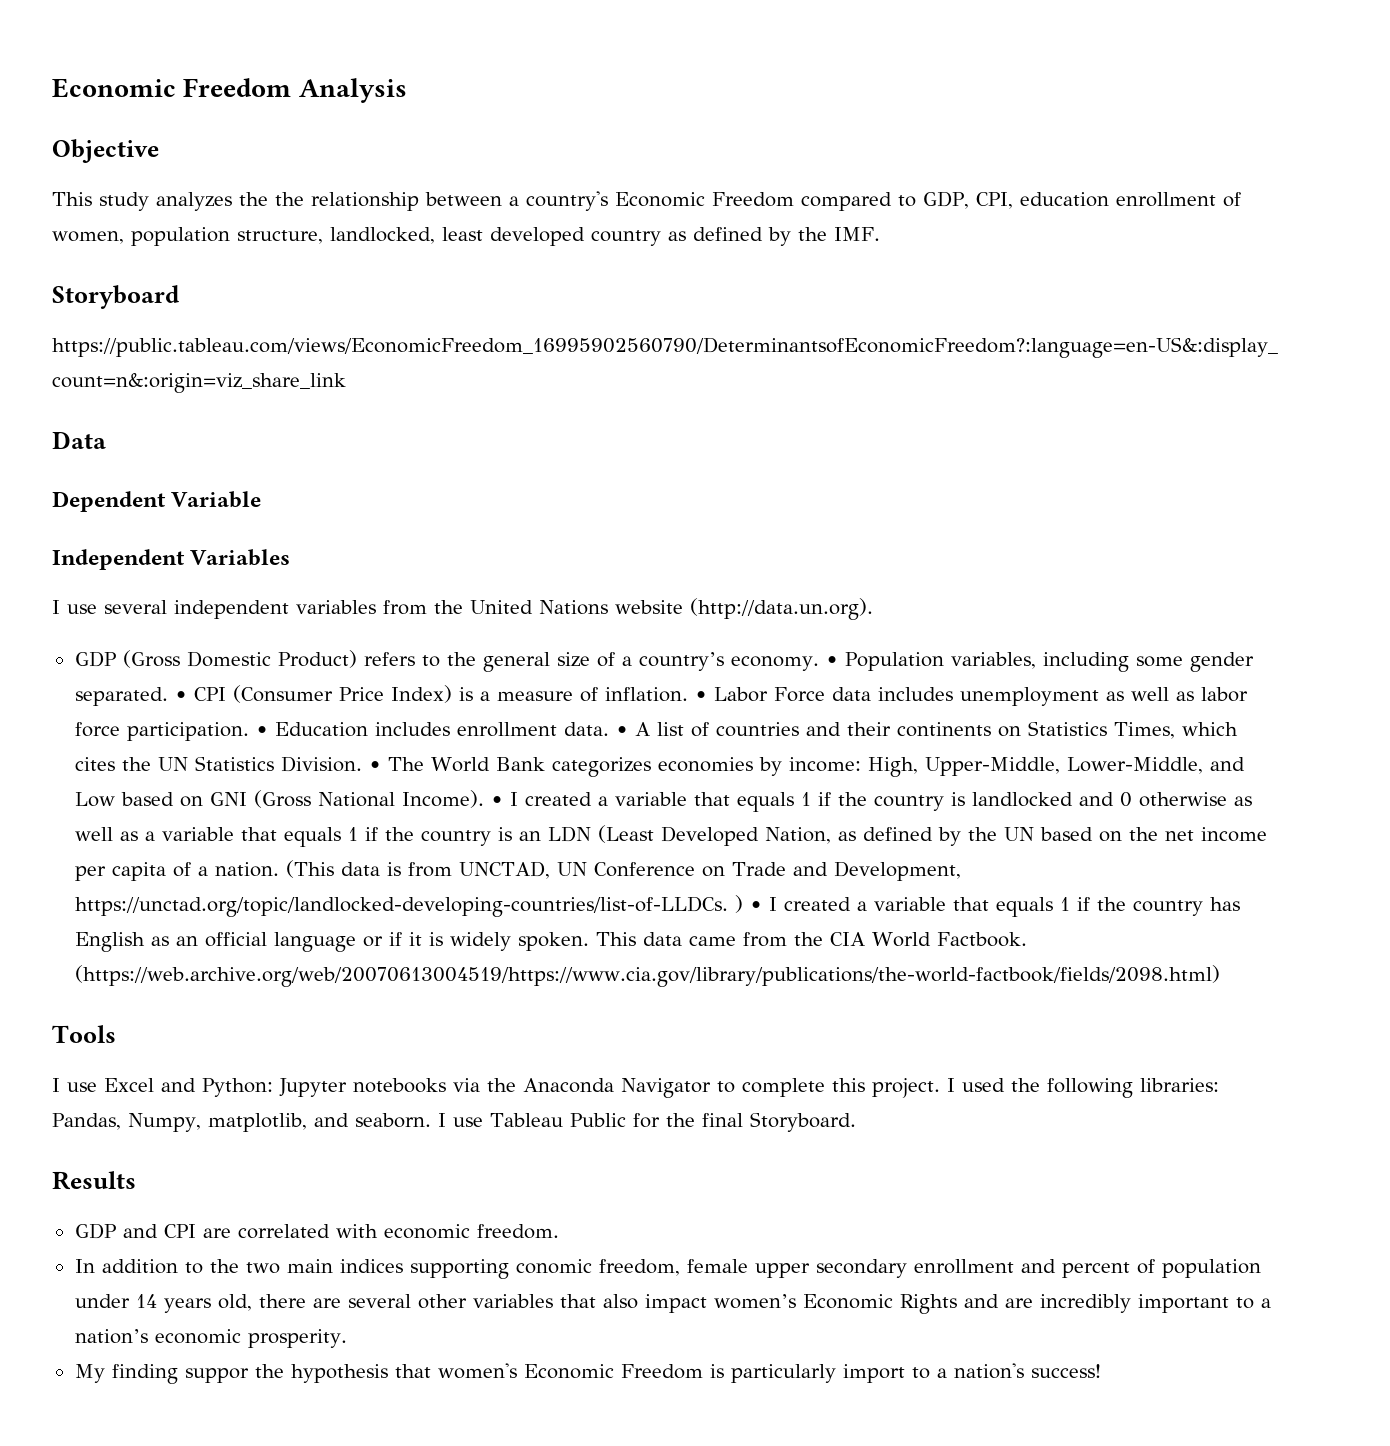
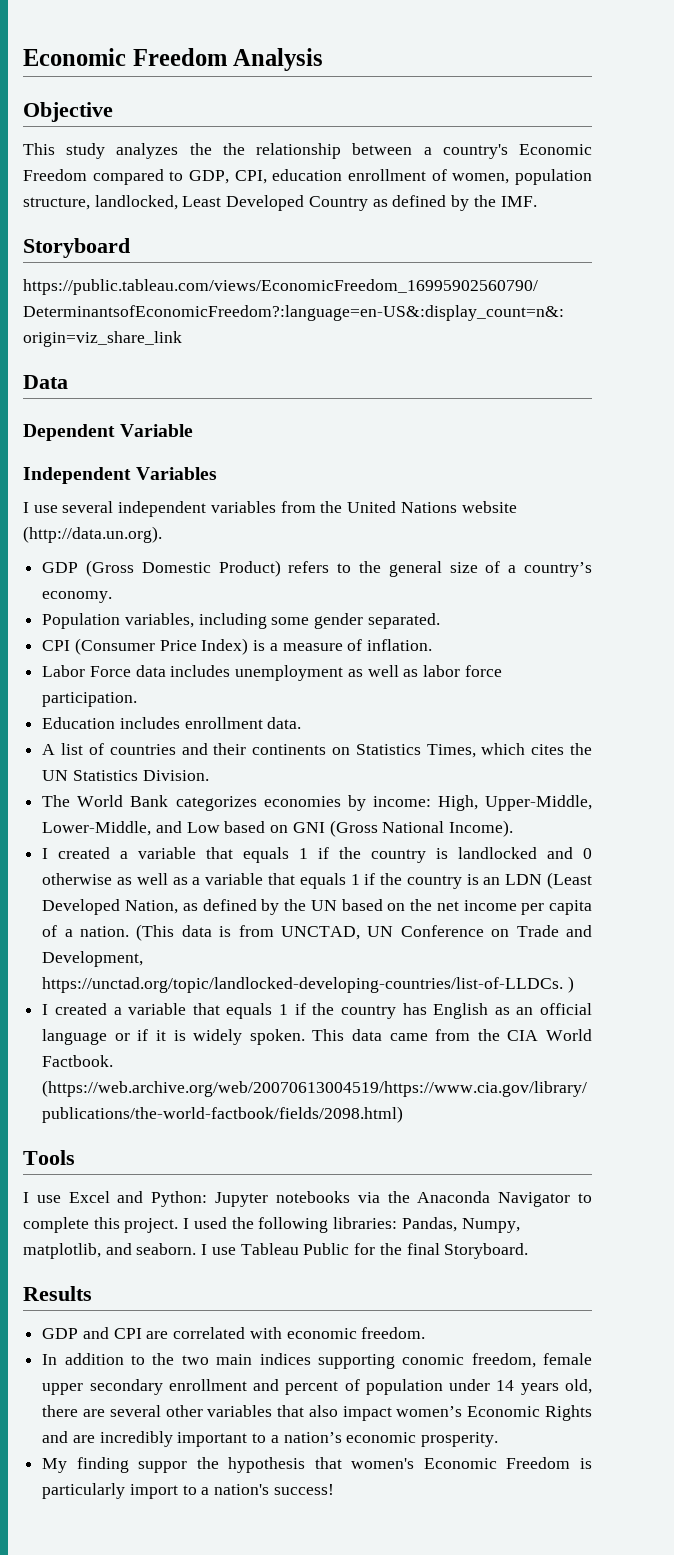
- This study analyzes the the relationship between a country's Economic Freedom compared to GDP, CPI, education enrollment of women, population structure, landlocked, least developed country as defined by the IMF.
+ This study analyzes the the relationship between a country's Economic Freedom compared to GDP, CPI, education enrollment of women, population structure, landlocked, Least Developed Country as defined by the IMF.
- GDP (Gross Domestic Product) refers to the general size of a country’s economy. • Population variables, including some gender separated. • CPI (Consumer Price Index) is a measure of inflation. • Labor Force data includes unemployment as well as labor force participation. • Education includes enrollment data. • A list of countries and their continents on Statistics Times, which cites the UN Statistics Division. • The World Bank categorizes economies by income:
+ GDP (Gross Domestic Product) refers to the general size of a country’s economy.
+ Population variables, including some gender separated.
+ CPI (Consumer Price Index) is a measure of inflation.
+ Labor Force data includes unemployment as well as labor force participation.
+ Education includes enrollment data.
+ A list of countries and their continents on Statistics Times, which cites the UN Statistics Division.
+ The World Bank categorizes economies by income:
- High, Upper-Middle, Lower-Middle, and Low based on GNI (Gross National Income). • I created a variable that equals 1 if the country is landlocked and 0 otherwise as well as a variable that equals 1 if the country is an LDN (Least Developed Nation, as defined by the UN based on the net income per capita of a nation.
+ High, Upper-Middle, Lower-Middle, and Low based on GNI (Gross National Income).
+ I created a variable that equals 1 if the country is landlocked and 0 otherwise as well as a variable that equals 1 if the country is an LDN (Least Developed Nation, as defined by the UN based on the net income per capita of a nation.
- (This data is from UNCTAD, UN Conference on Trade and Development, https://unctad.org/topic/landlocked-developing-countries/list-of-LLDCs. ) • I created a variable that equals 1 if the country has English as an official language or if it is widely spoken.
+ (This data is from UNCTAD, UN Conference on Trade and Development, https://unctad.org/topic/landlocked-developing-countries/list-of-LLDCs. )
+ I created a variable that equals 1 if the country has English as an official language or if it is widely spoken.

